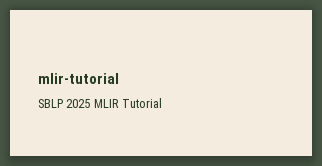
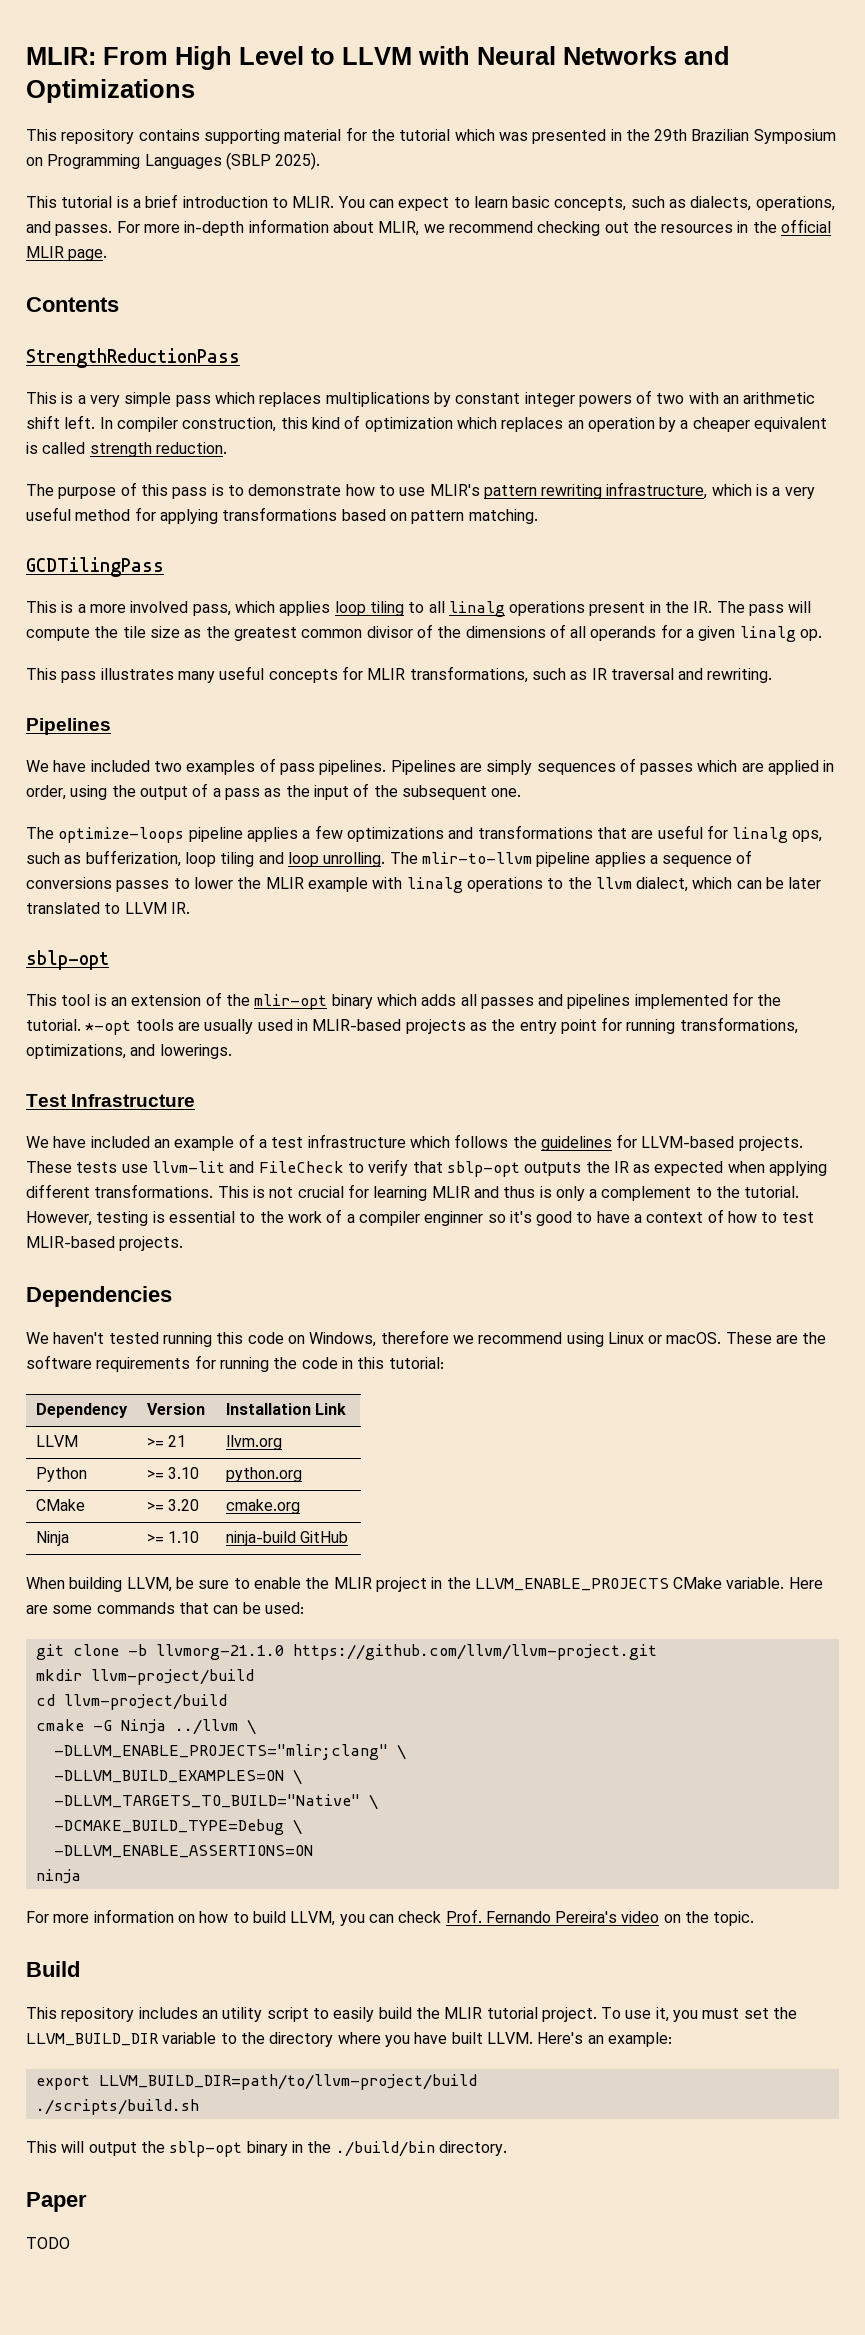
- mlir-tutorial
- SBLP 2025 MLIR Tutorial
+ MLIR: From High Level to LLVM with Neural Networks and Optimizations
+ This repository contains supporting material for the tutorial which was presented in the 29th Brazilian Symposium on Programming Languages (SBLP 2025).
+ This tutorial is a brief introduction to MLIR. You can expect to learn basic concepts, such as dialects, operations, and passes. For more in-depth information about MLIR, we recommend checking out the resources in the official MLIR page.
+ Contents
+ StrengthReductionPass
+ This is a very simple pass which replaces multiplications by constant integer powers of two with an arithmetic shift left. In compiler construction, this kind of optimization which replaces an operation by a cheaper equivalent is called strength reduction.
+ The purpose of this pass is to demonstrate how to use MLIR's pattern rewriting infrastructure, which is a very useful method for applying transformations based on pattern matching.
+ GCDTilingPass
+ This is a more involved pass, which applies loop tiling to all linalg operations present in the IR. The pass will compute the tile size as the greatest common divisor of the dimensions of all operands for a given linalg op.
+ This pass illustrates many useful concepts for MLIR transformations, such as IR traversal and rewriting.
+ Pipelines
+ We have included two examples of pass pipelines. Pipelines are simply sequences of passes which are applied in order, using the output of a pass as the input of the subsequent one.
+ The optimize-loops pipeline applies a few optimizations and transformations that are useful for linalg ops, such as bufferization, loop tiling and loop unrolling. The mlir-to-llvm pipeline applies a sequence of conversions passes to lower the MLIR example with linalg operations to the llvm dialect, which can be later translated to LLVM IR.
+ sblp-opt
+ This tool is an extension of the mlir-opt binary which adds all passes and pipelines implemented for the tutorial. *-opt tools are usually used in MLIR-based projects as the entry point for running transformations, optimizations, and lowerings.
+ Test Infrastructure
+ We have included an example of a test infrastructure which follows the guidelines for LLVM-based projects. These tests use llvm-lit and FileCheck to verify that sblp-opt outputs the IR as expected when applying different transformations. This is not crucial for learning MLIR and thus is only a complement to the tutorial. However, testing is essential to the work of a compiler enginner so it's good to have a context of how to test MLIR-based projects.
+ Dependencies
+ We haven't tested running this code on Windows, therefore we recommend using Linux or macOS. These are the software requirements for running the code in this tutorial:
+ Dependency | Version | Installation Link
+ LLVM | >= 21 | llvm.org
+ Python | >= 3.10 | python.org
+ CMake | >= 3.20 | cmake.org
+ Ninja | >= 1.10 | ninja-build GitHub
+ When building LLVM, be sure to enable the MLIR project in the LLVM_ENABLE_PROJECTS CMake variable. Here are some commands that can be used:
+ git clone -b llvmorg-21.1.0 https://github.com/llvm/llvm-project.git
+ mkdir llvm-project/build
+ cd llvm-project/build
+ cmake -G Ninja ../llvm \
+ -DLLVM_ENABLE_PROJECTS="mlir;clang" \
+ -DLLVM_BUILD_EXAMPLES=ON \
+ -DLLVM_TARGETS_TO_BUILD="Native" \
+ -DCMAKE_BUILD_TYPE=Debug \
+ -DLLVM_ENABLE_ASSERTIONS=ON
+ ninja
+ For more information on how to build LLVM, you can check Prof. Fernando Pereira's video on the topic.
+ Build
+ This repository includes an utility script to easily build the MLIR tutorial project. To use it, you must set the LLVM_BUILD_DIR variable to the directory where you have built LLVM. Here's an example:
+ export LLVM_BUILD_DIR=path/to/llvm-project/build
+ ./scripts/build.sh
+ This will output the sblp-opt binary in the ./build/bin directory.
+ Paper
+ TODO

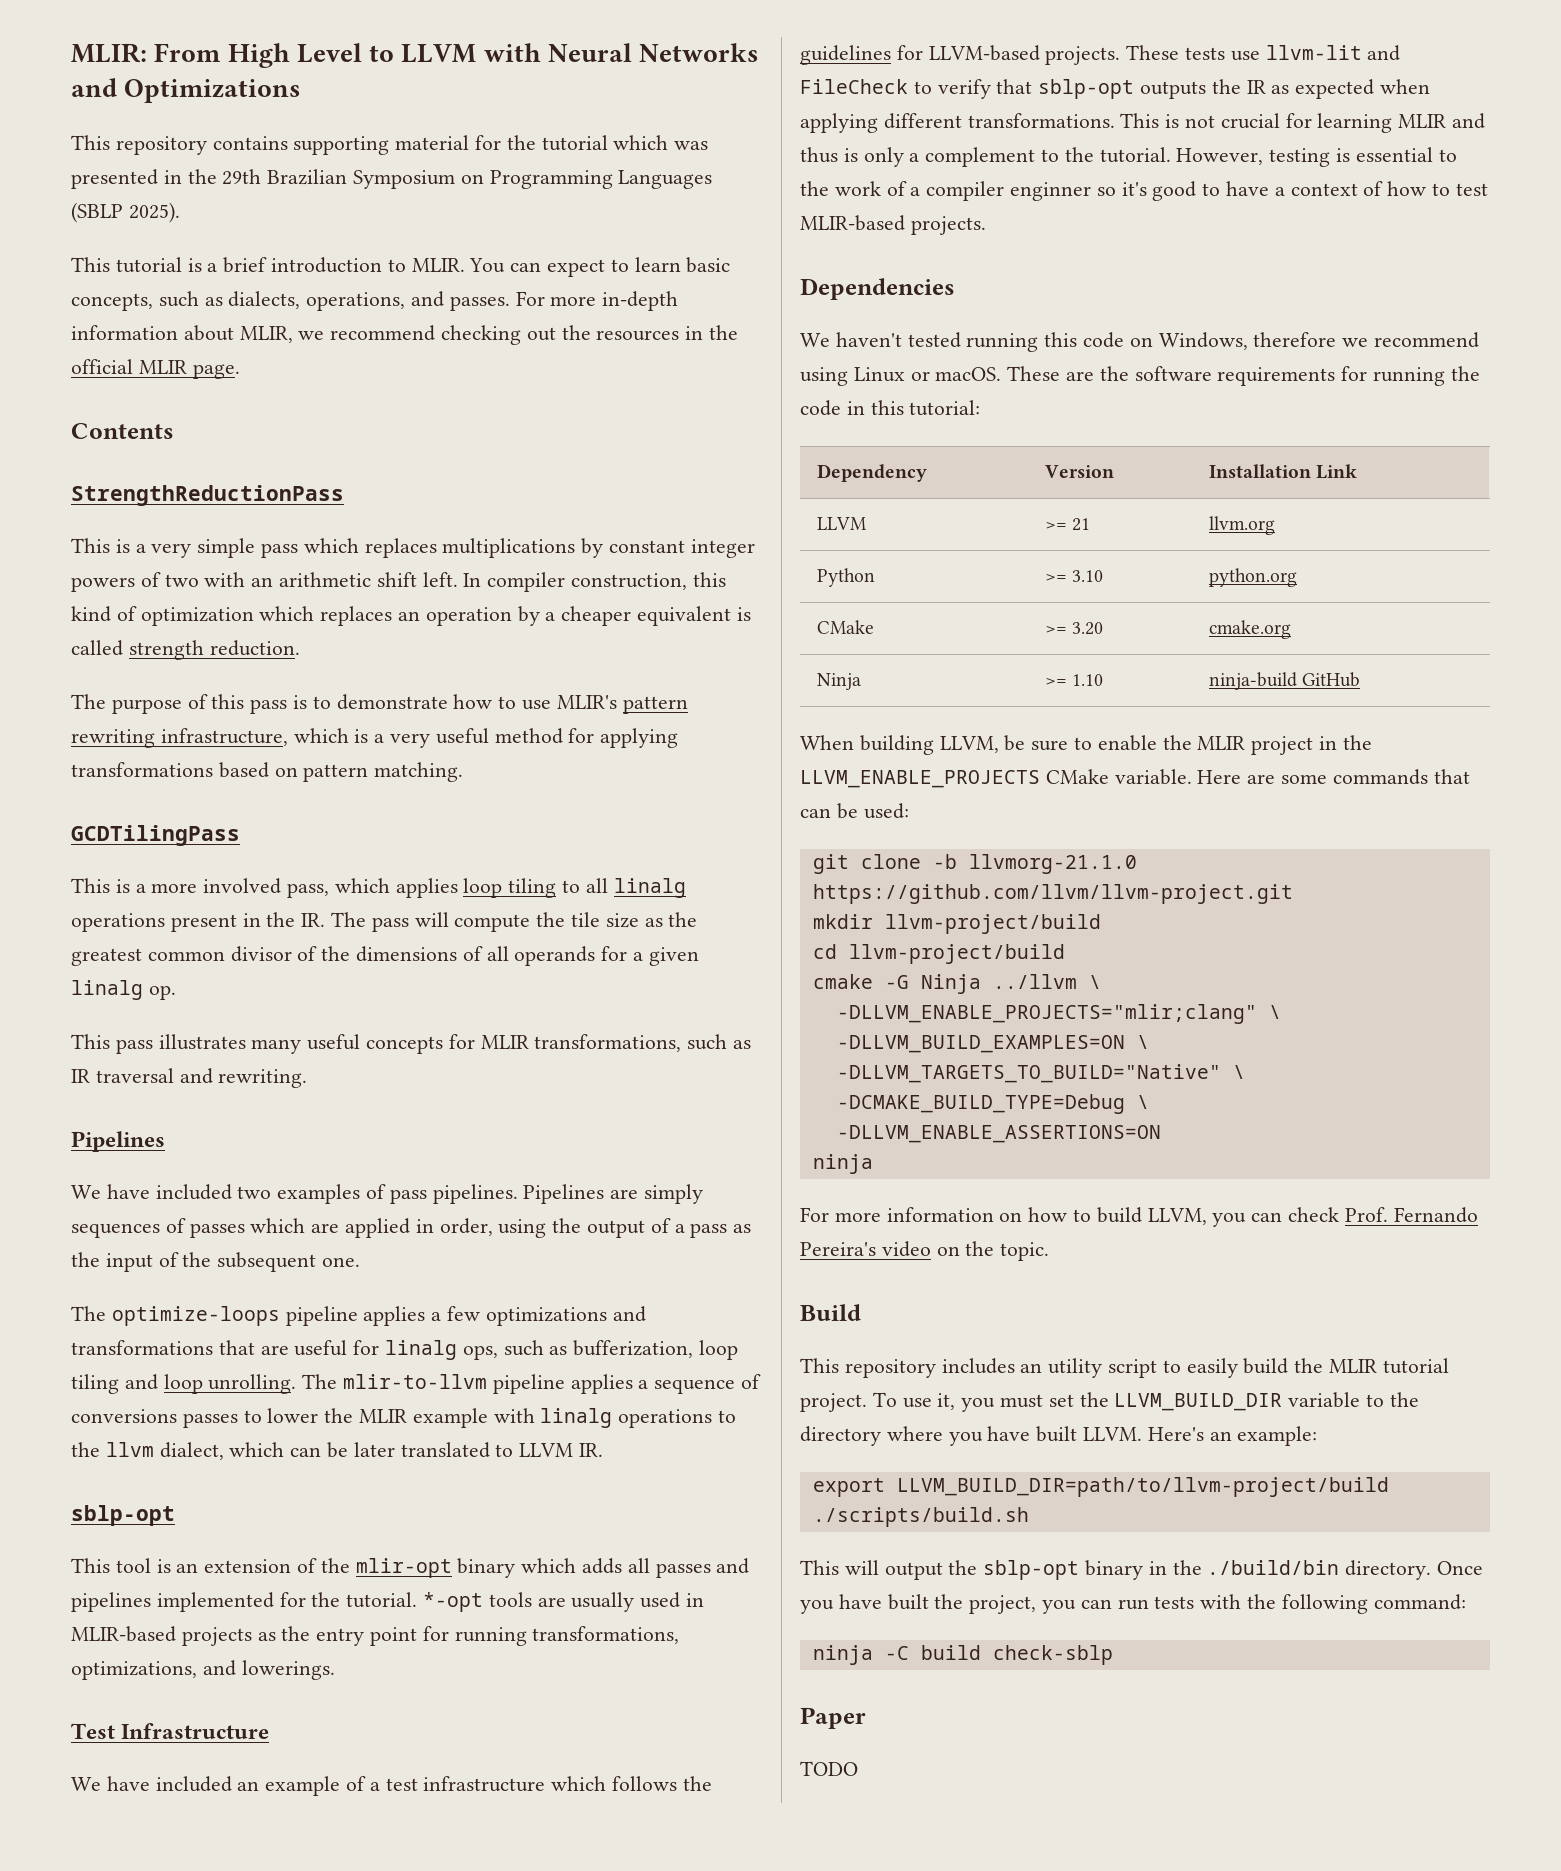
+ Once you have built the project, you can run tests with the following command:
+ ninja -C build check-sblp

